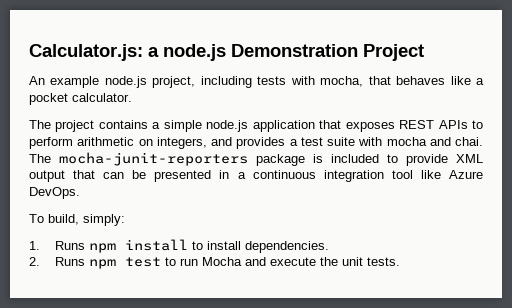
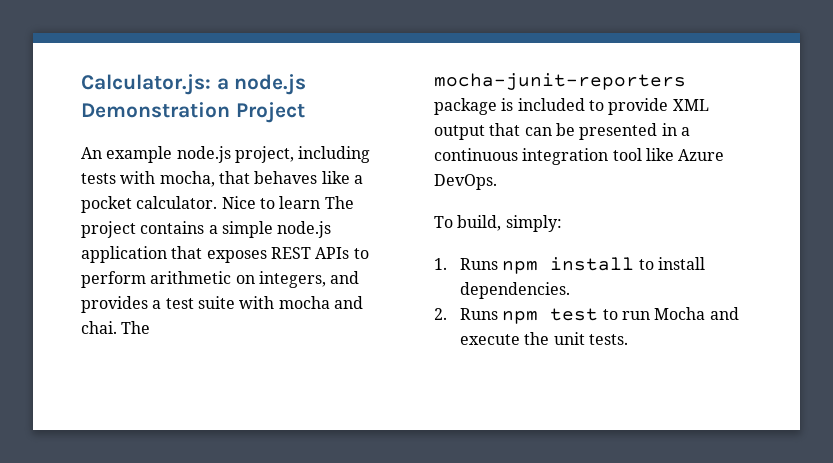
- An example node.js project, including tests with mocha, that behaves like a pocket calculator.
- The project contains a simple node.js application that exposes REST APIs to perform arithmetic on integers, and provides a test suite with mocha and chai.
+ An example node.js project, including tests with mocha, that behaves like a pocket calculator. Nice to learn The project contains a simple node.js application that exposes REST APIs to perform arithmetic on integers, and provides a test suite with mocha and chai.

